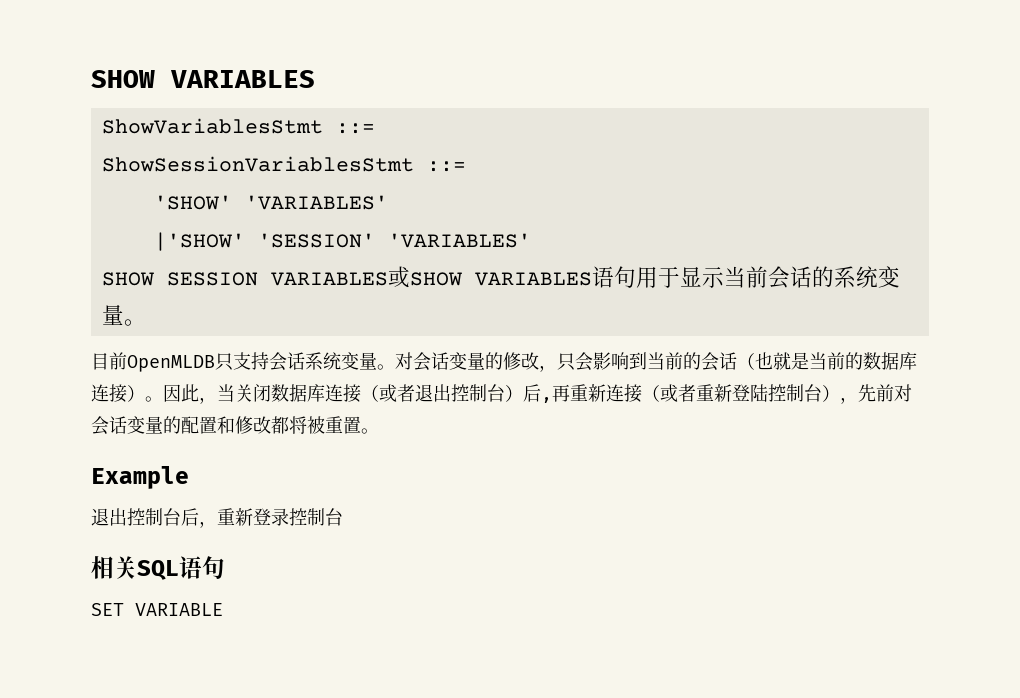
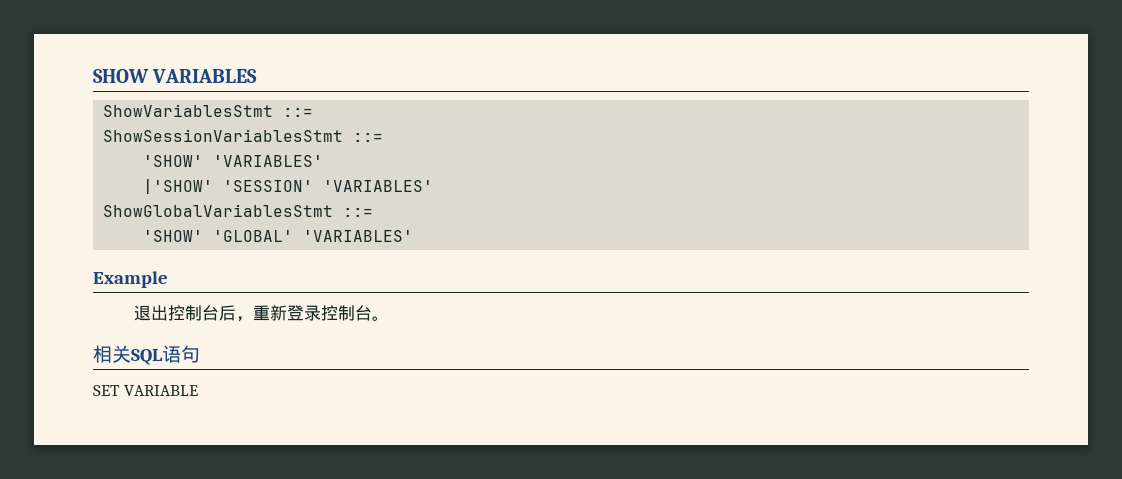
- SHOW SESSION VARIABLES或SHOW VARIABLES语句用于显示当前会话的系统变量。
- 目前OpenMLDB只支持会话系统变量。对会话变量的修改，只会影响到当前的会话（也就是当前的数据库连接）。因此，当关闭数据库连接（或者退出控制台）后,再重新连接（或者重新登陆控制台），先前对会话变量的配置和修改都将被重置。
+ ShowGlobalVariablesStmt ::=
+ 'SHOW' 'GLOBAL' 'VARIABLES'
- 退出控制台后，重新登录控制台
+ 退出控制台后，重新登录控制台。

